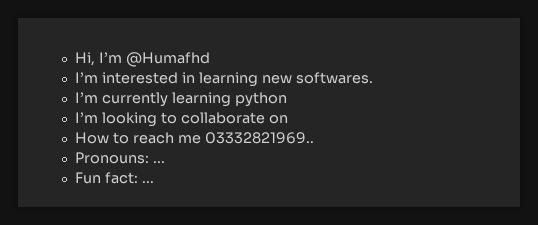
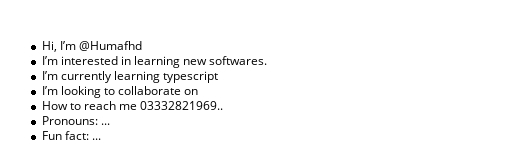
- I’m currently learning python
+ I’m currently learning typescript

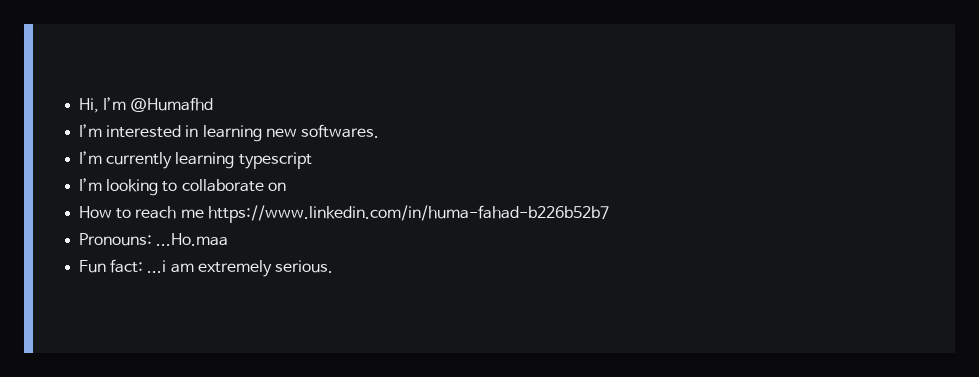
- How to reach me 03332821969..
+ How to reach me https://www.linkedin.com/in/huma-fahad-b226b52b7
- Pronouns: ...
+ Pronouns: ...Ho.maa
- Fun fact: ...
+ Fun fact: ...i am extremely serious.

